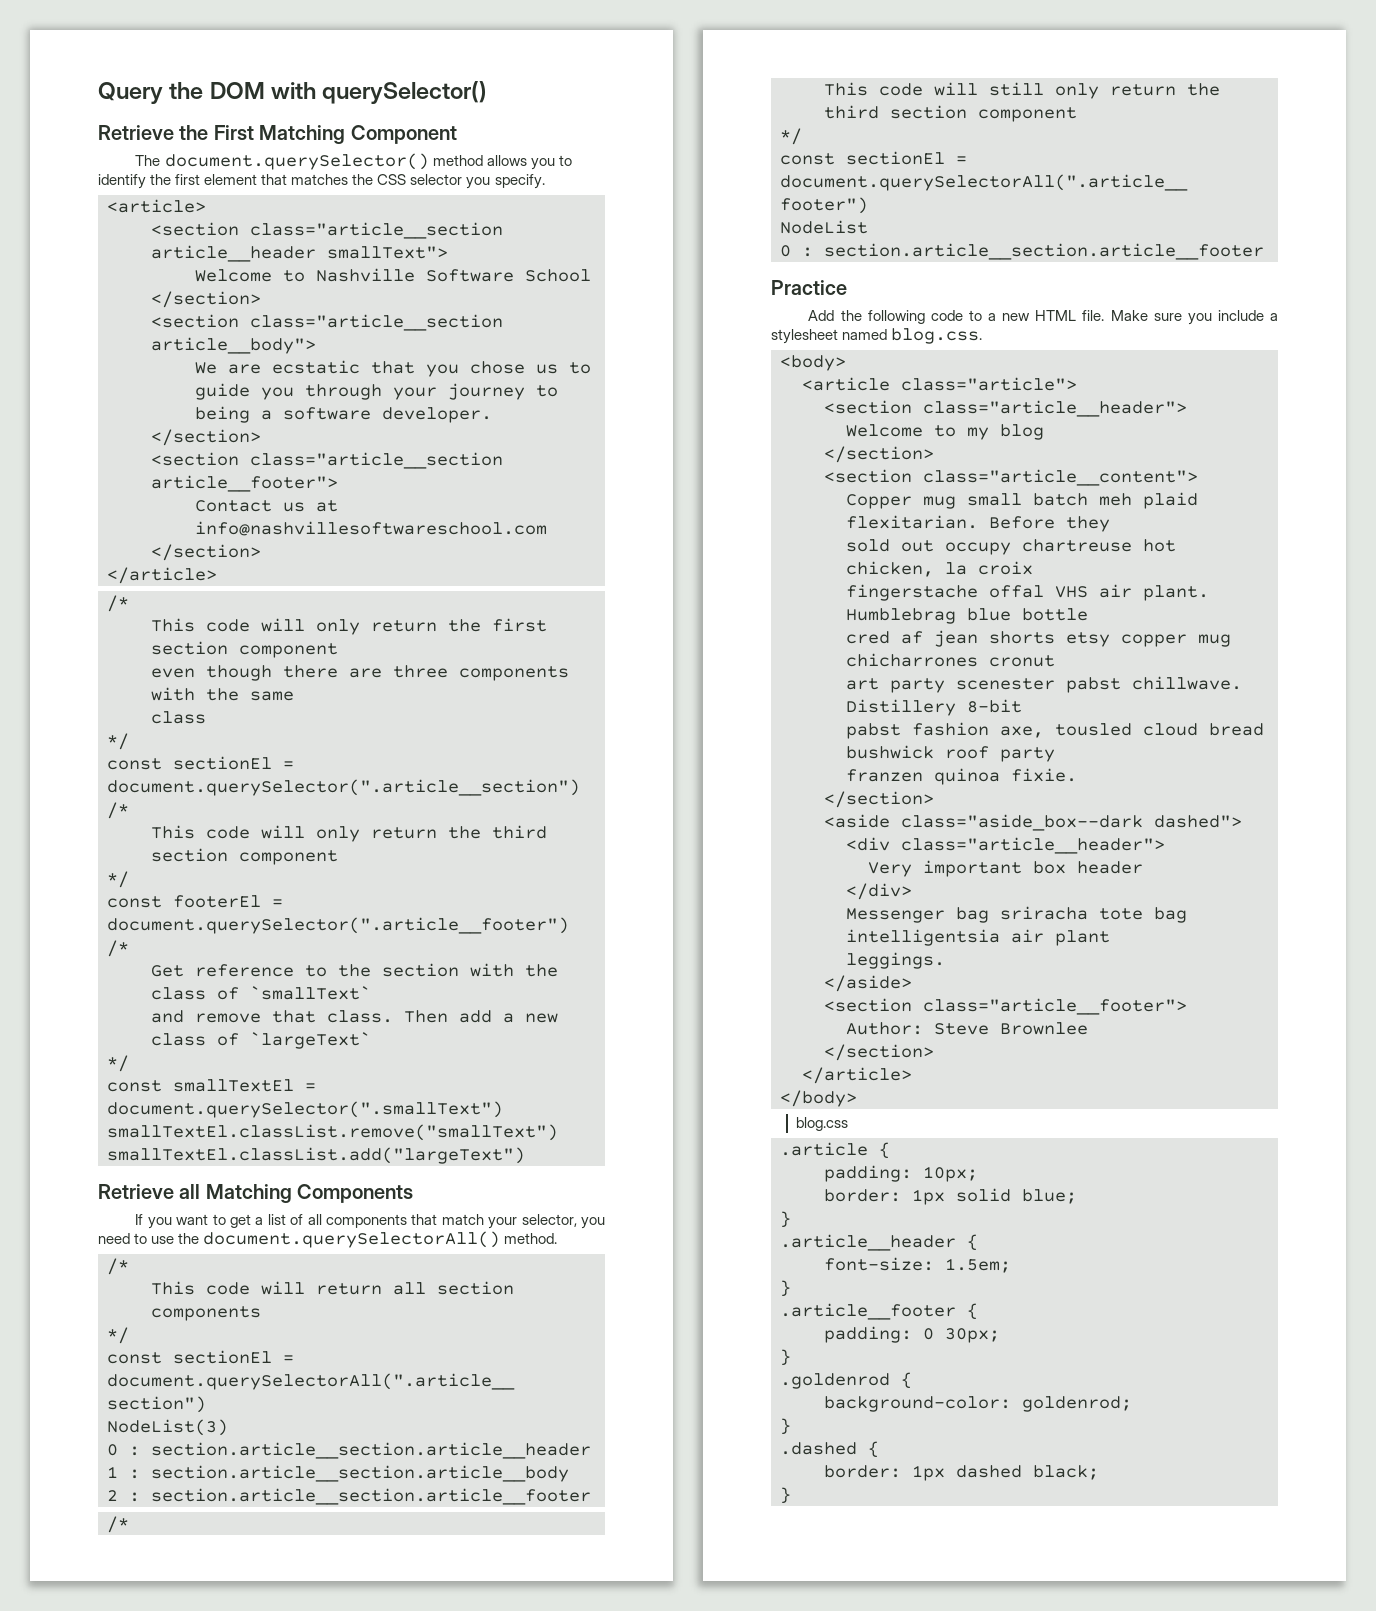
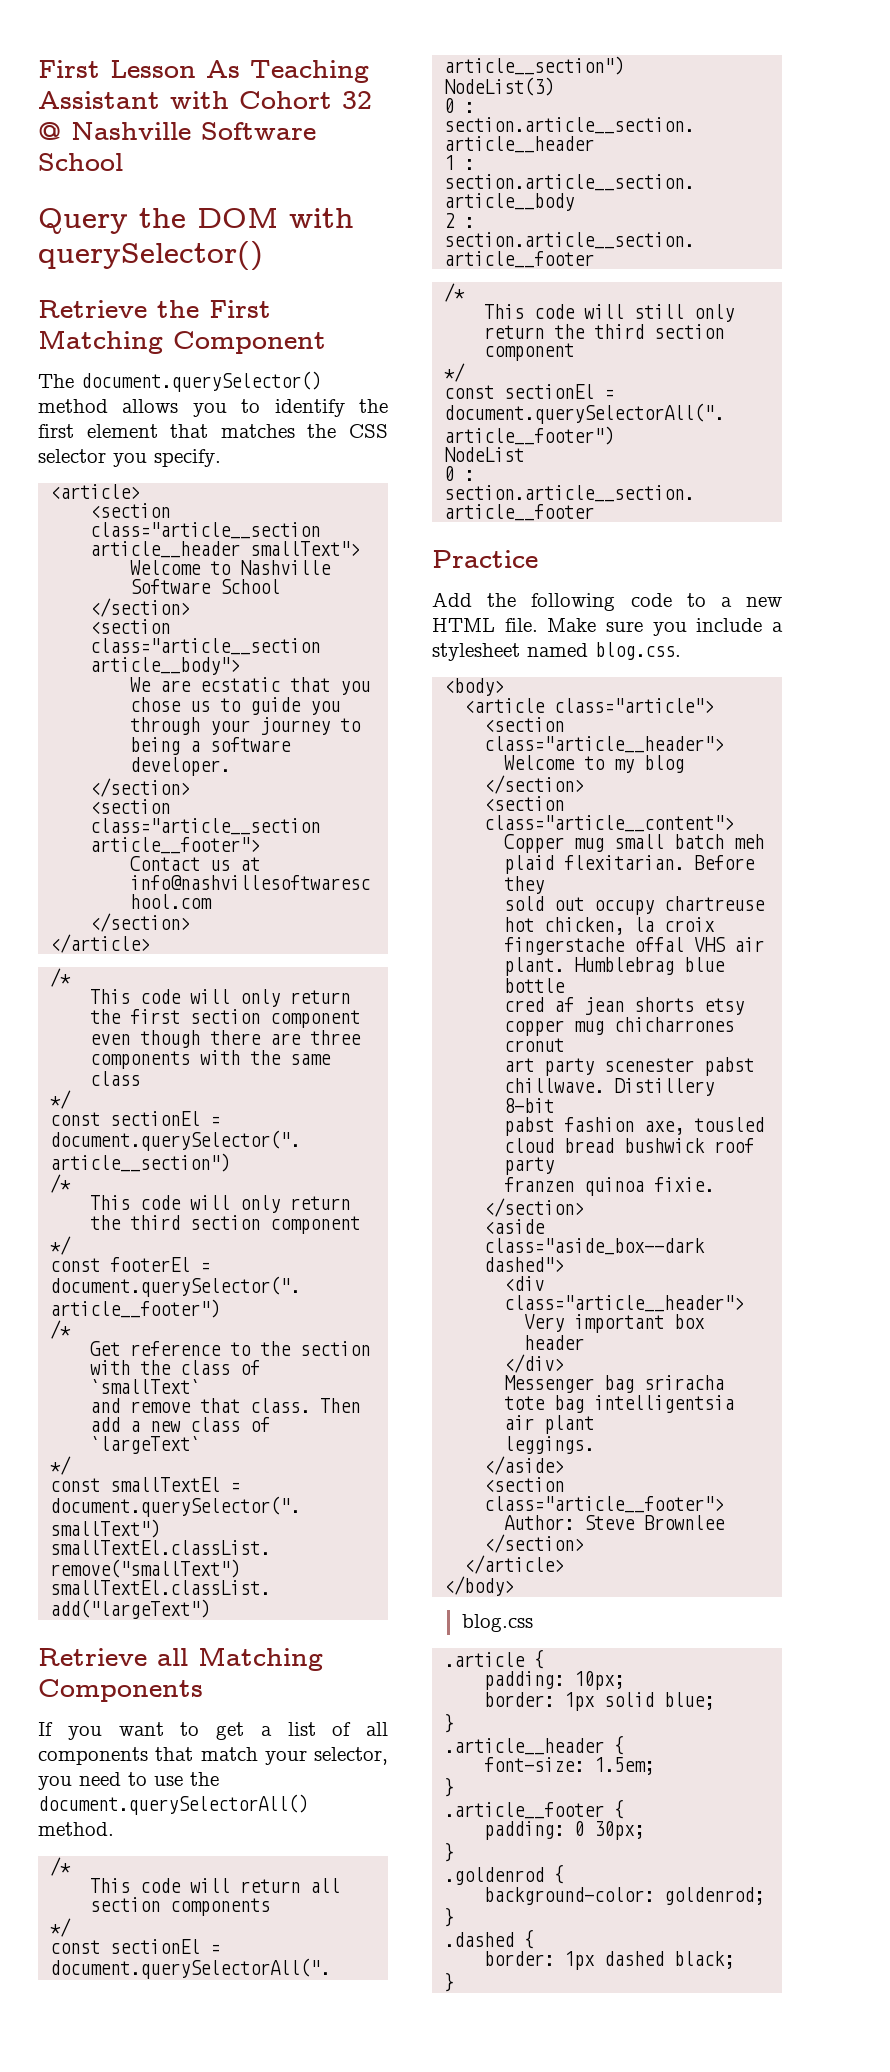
+ First Lesson As Teaching Assistant with Cohort 32 @ Nashville Software School

